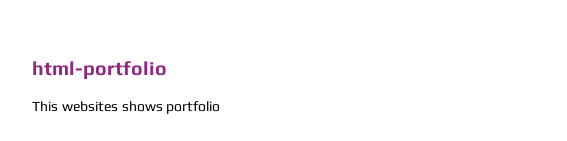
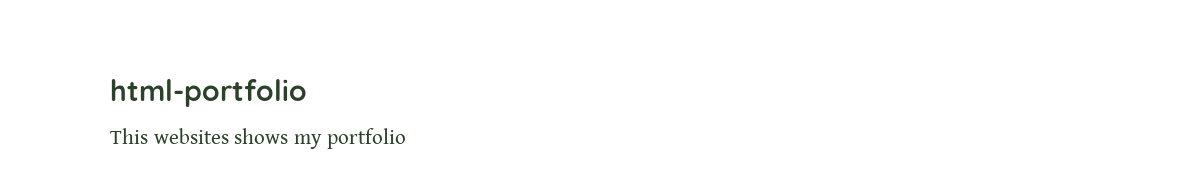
- This websites shows portfolio
+ This websites shows my portfolio

